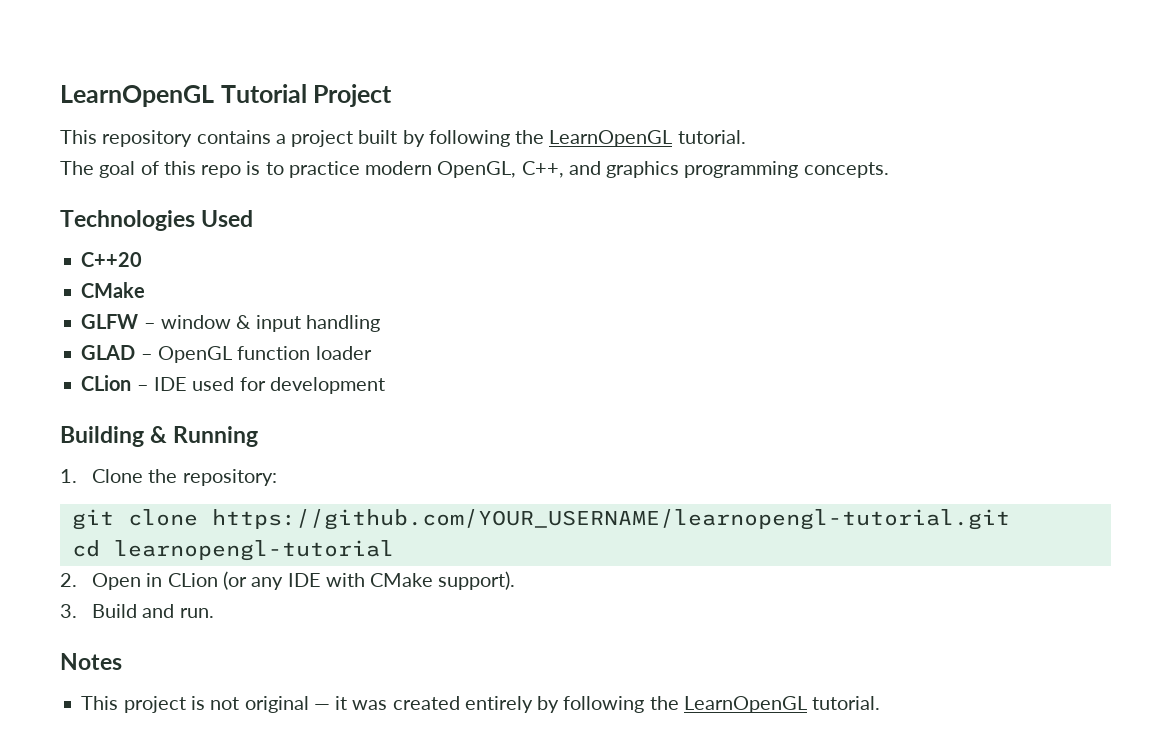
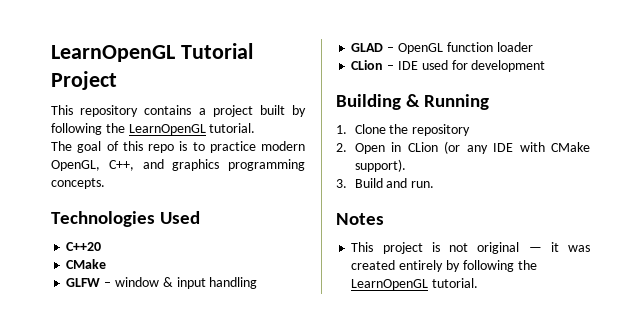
- 1. Clone the repository:
- git clone https://github.com/YOUR_USERNAME/learnopengl-tutorial.git
- cd learnopengl-tutorial
+ 1. Clone the repository

